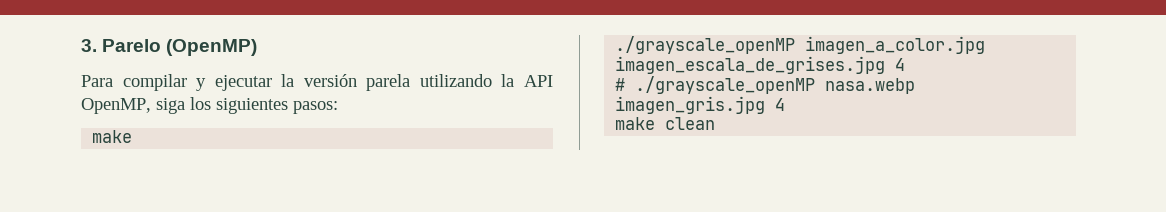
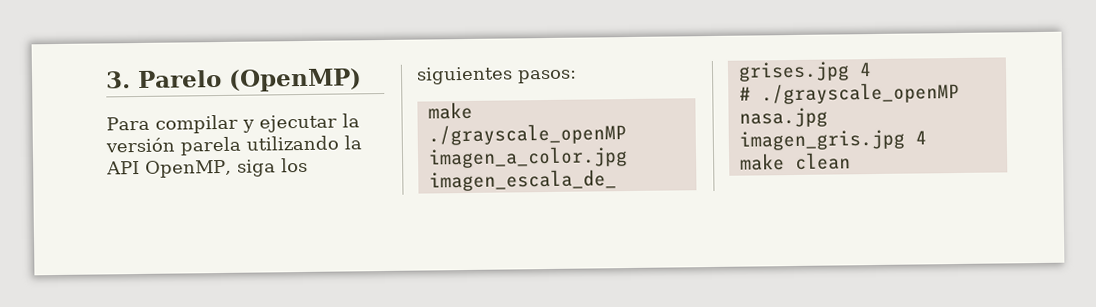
- # ./grayscale_openMP nasa.webp imagen_gris.jpg 4
+ # ./grayscale_openMP nasa.jpg imagen_gris.jpg 4

